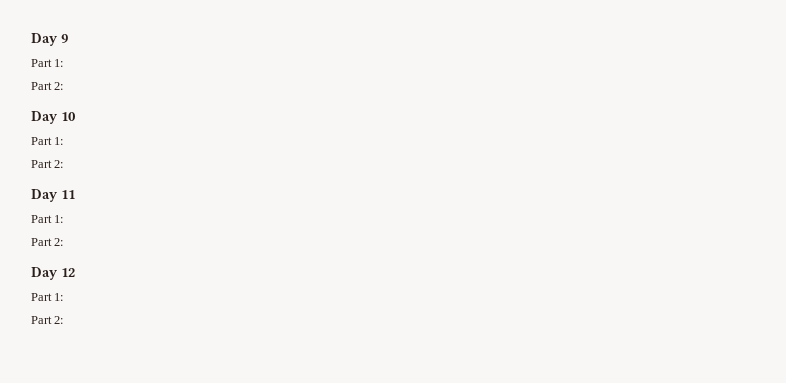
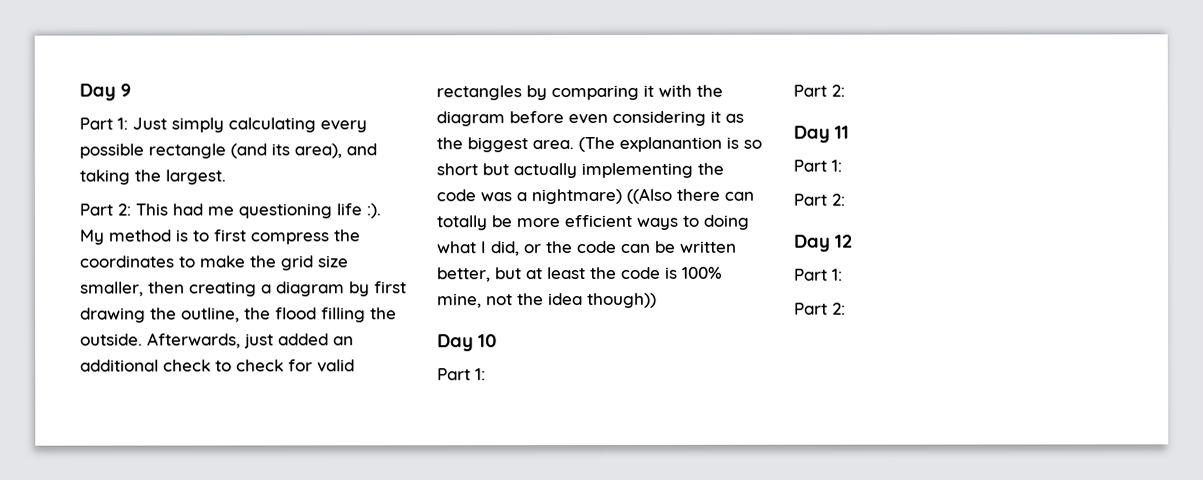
  Day 9
- Part 1:
- Part 2:
+ Part 1: Just simply calculating every possible rectangle (and its area), and taking the largest.
+ Part 2: This had me questioning life :). My method is to first compress the coordinates to make the grid size smaller, then creating a diagram by first drawing the outline, the flood filling the outside. Afterwards, just added an additional check to check for valid rectangles by comparing it with the diagram before even considering it as the biggest area. (The explanantion is so short but actually implementing the code was a nightmare) ((Also there can totally be more efficient ways to doing what I did, or the code can be written better, but at least the code is 100% mine, not the idea though))

